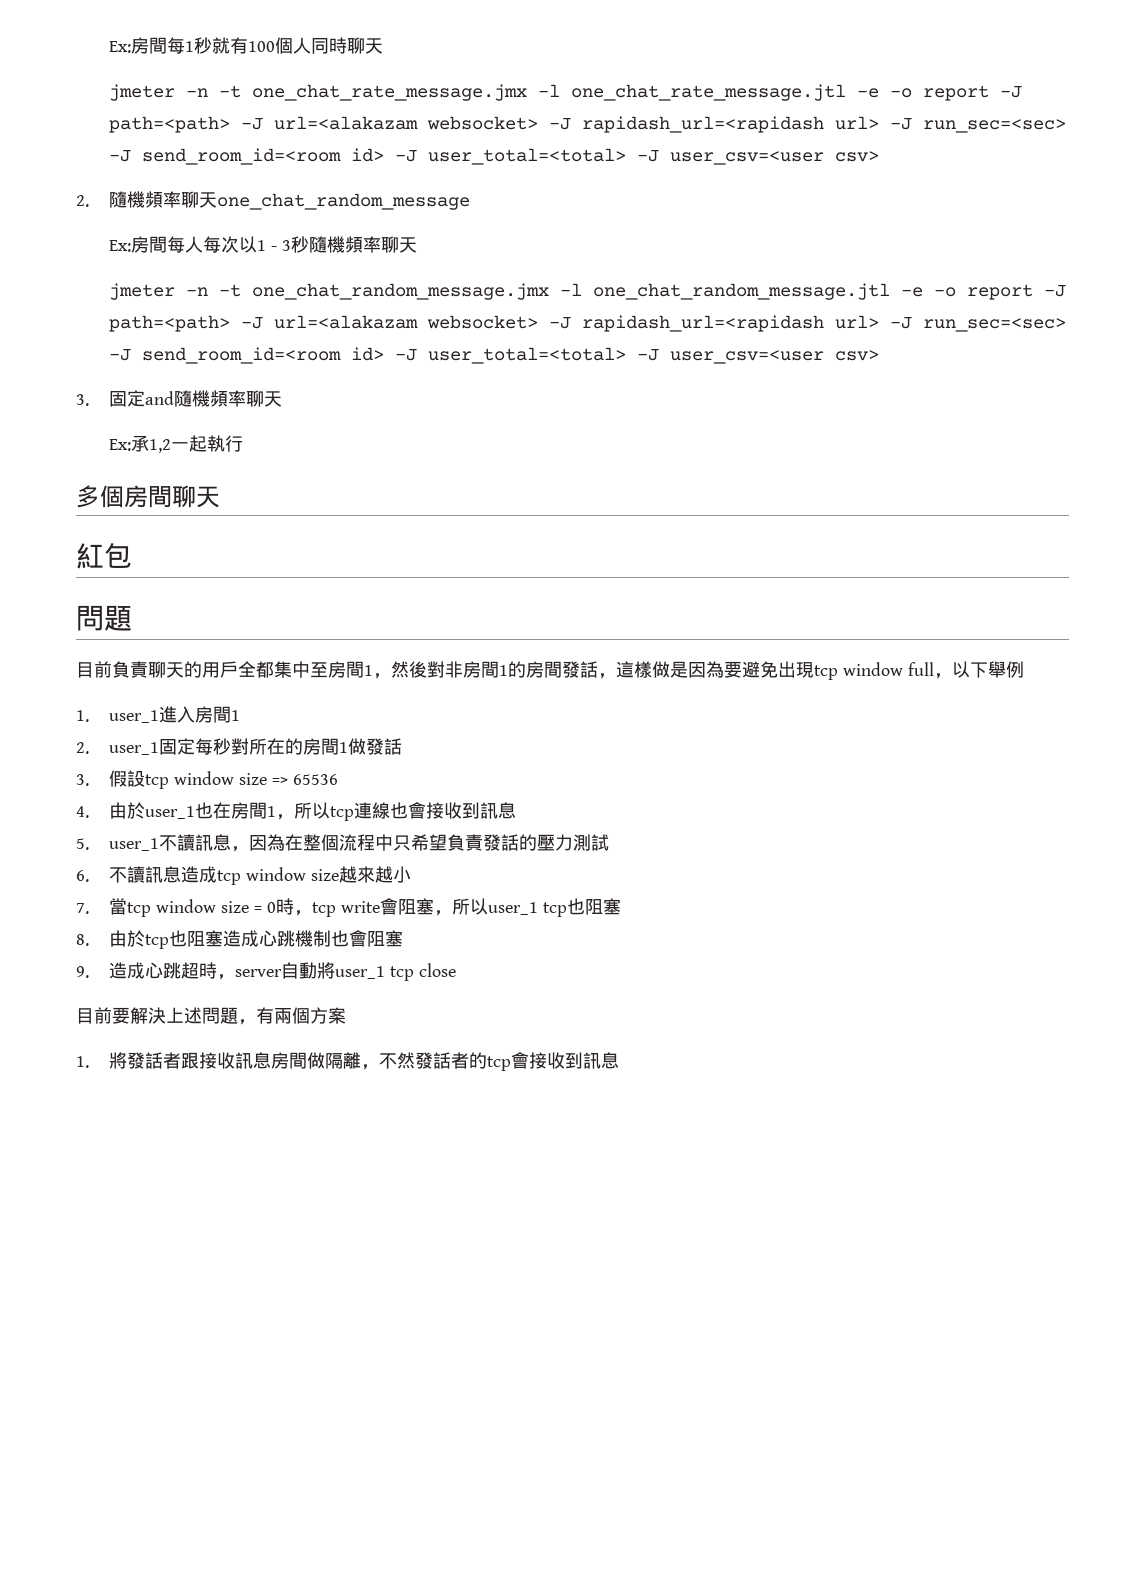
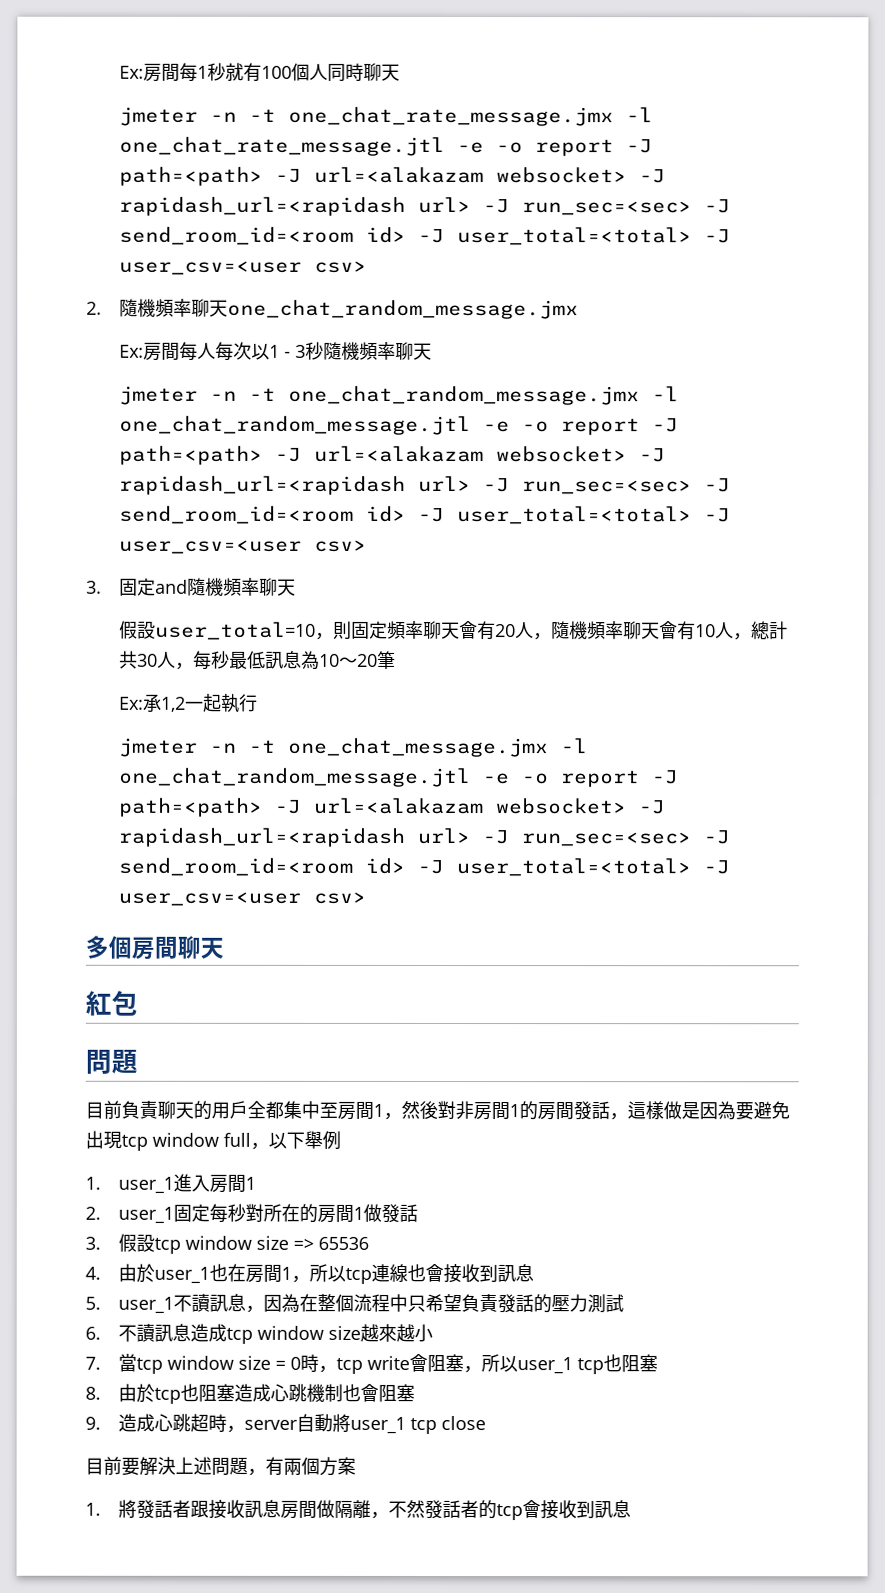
- 2.隨機頻率聊天one_chat_random_message
+ 2.隨機頻率聊天one_chat_random_message.jmx
+ 假設user_total=10，則固定頻率聊天會有20人，隨機頻率聊天會有10人，總計共30人，每秒最低訊息為10～20筆
+ jmeter -n -t one_chat_message.jmx -l one_chat_random_message.jtl -e -o report -J path=<path> -J url=<alakazam websocket> -J rapidash_url=<rapidash url> -J run_sec=<sec> -J send_room_id=<room id> -J user_total=<total> -J user_csv=<user csv>

